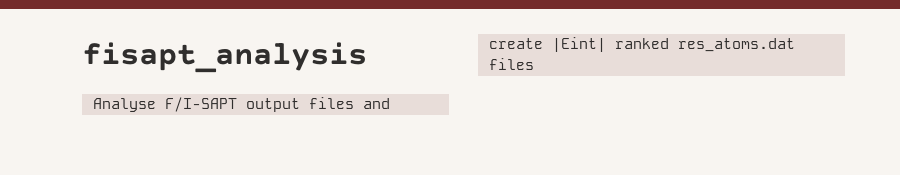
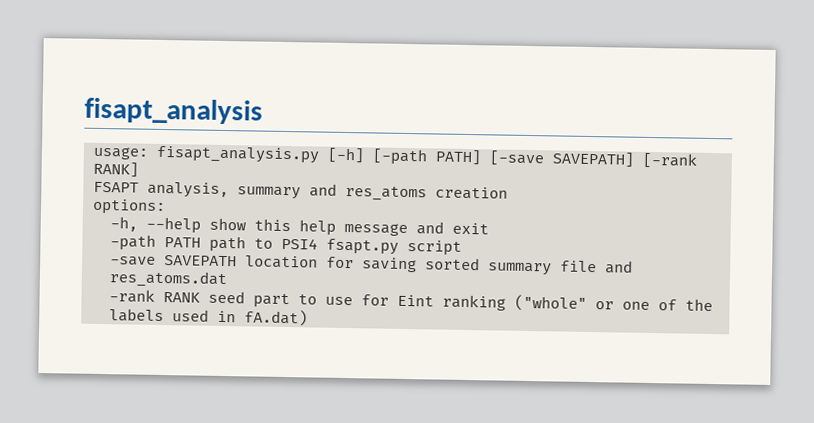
- Analyse F/I-SAPT output files and create |Eint| ranked res_atoms.dat files
+ usage: fisapt_analysis.py [-h] [-path PATH] [-save SAVEPATH] [-rank RANK]
+ FSAPT analysis, summary and res_atoms creation
+ options:
+ -h, --help show this help message and exit
+ -path PATH path to PSI4 fsapt.py script
+ -save SAVEPATH location for saving sorted summary file and res_atoms.dat
+ -rank RANK seed part to use for Eint ranking ("whole" or one of the labels used in fA.dat)

